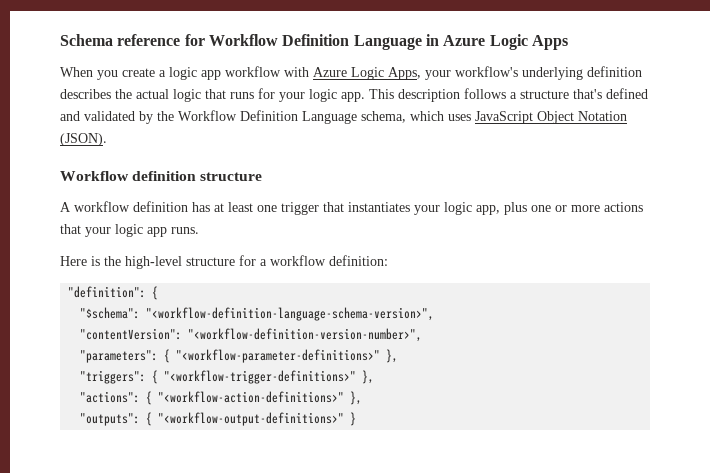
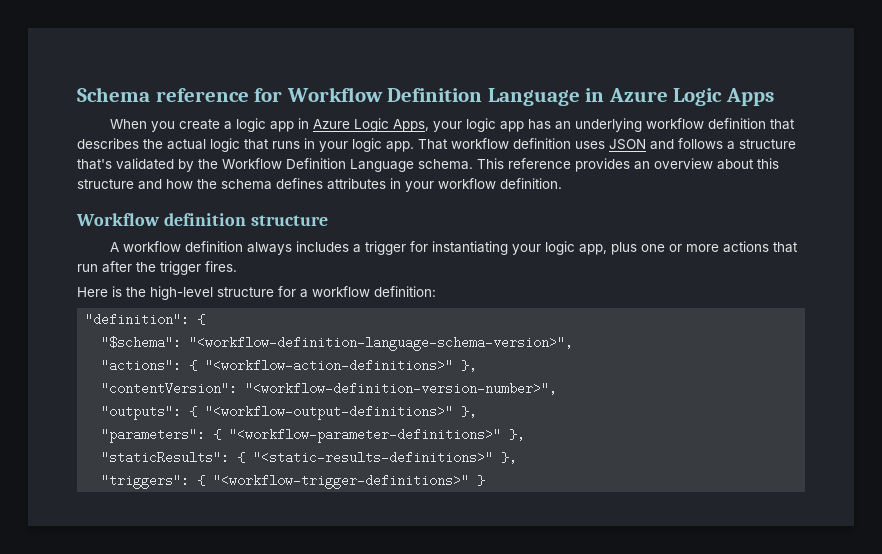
- When you create a logic app workflow with Azure Logic Apps, your workflow's underlying definition describes the actual logic that runs for your logic app.
+ When you create a logic app in Azure Logic Apps, your logic app has an underlying workflow definition that describes the actual logic that runs in your logic app.
- This description follows a structure that's defined and validated by the Workflow Definition Language schema, which uses JavaScript Object Notation (JSON).
+ That workflow definition uses JSON and follows a structure that's validated by the Workflow Definition Language schema. This reference provides an overview about this structure and how the schema defines attributes in your workflow definition.
- A workflow definition has at least one trigger that instantiates your logic app, plus one or more actions that your logic app runs.
+ A workflow definition always includes a trigger for instantiating your logic app, plus one or more actions that run after the trigger fires.
+ "actions": { "<workflow-action-definitions>" },
  "contentVersion": "<workflow-definition-version-number>",
+ "outputs": { "<workflow-output-definitions>" },
+ "staticResults": { "<static-results-definitions>" },
- "triggers": { "<workflow-trigger-definitions>" },
- "actions": { "<workflow-action-definitions>" },
- "outputs": { "<workflow-output-definitions>" }
+ "triggers": { "<workflow-trigger-definitions>" }

